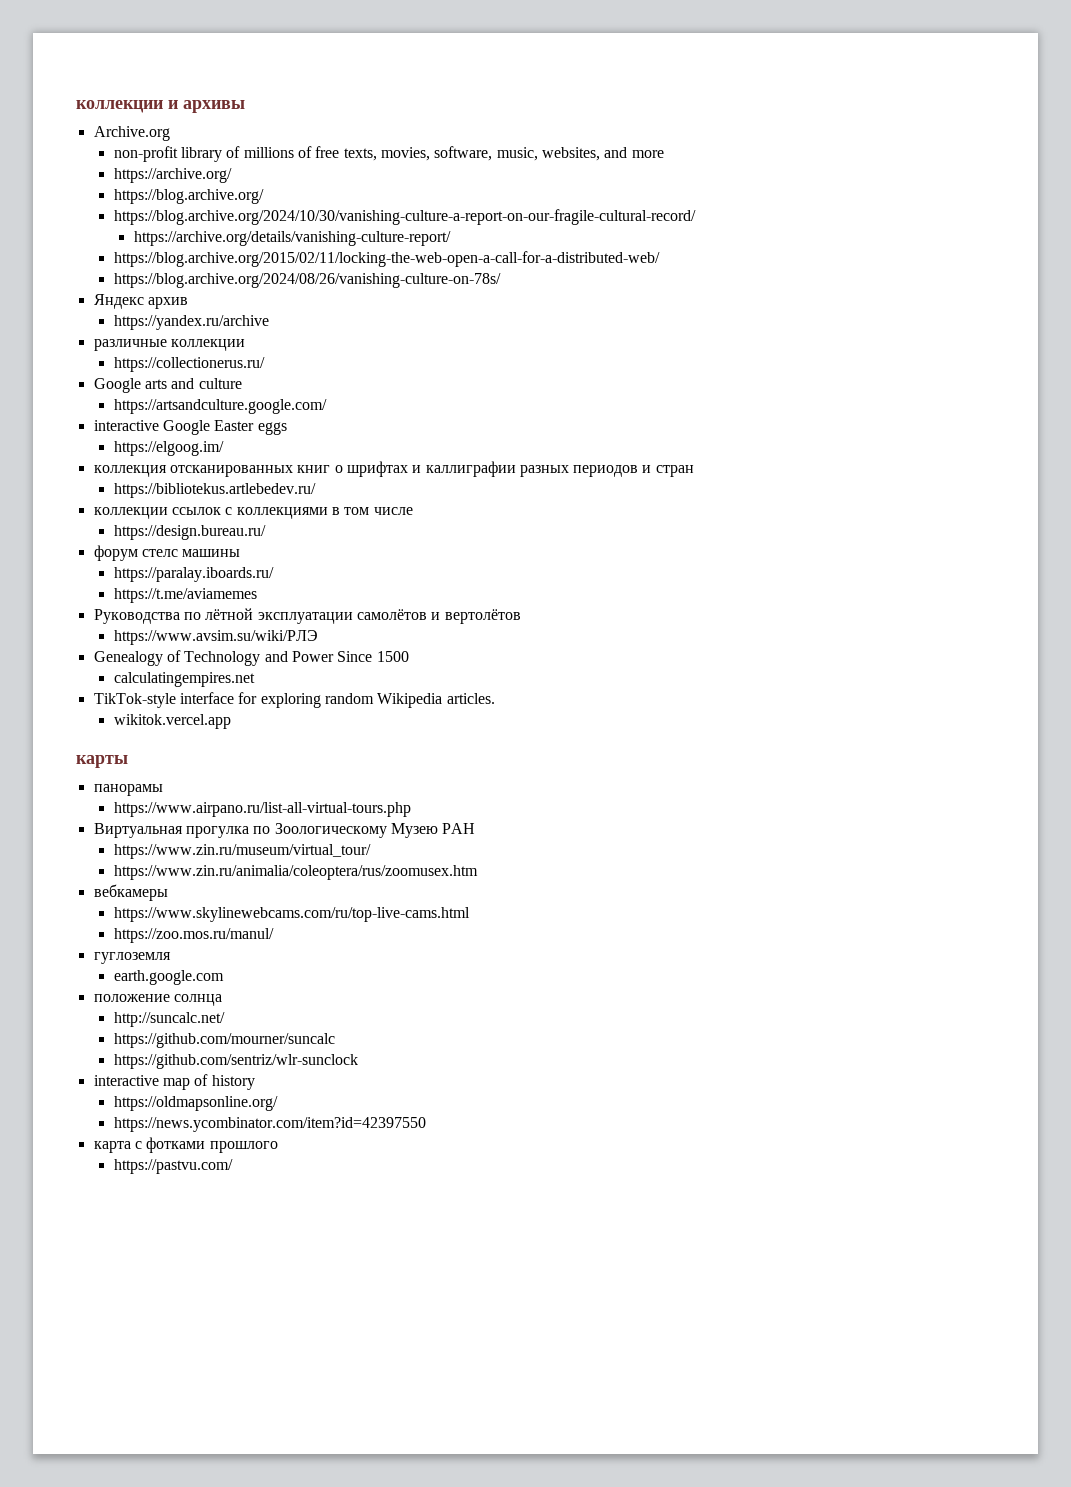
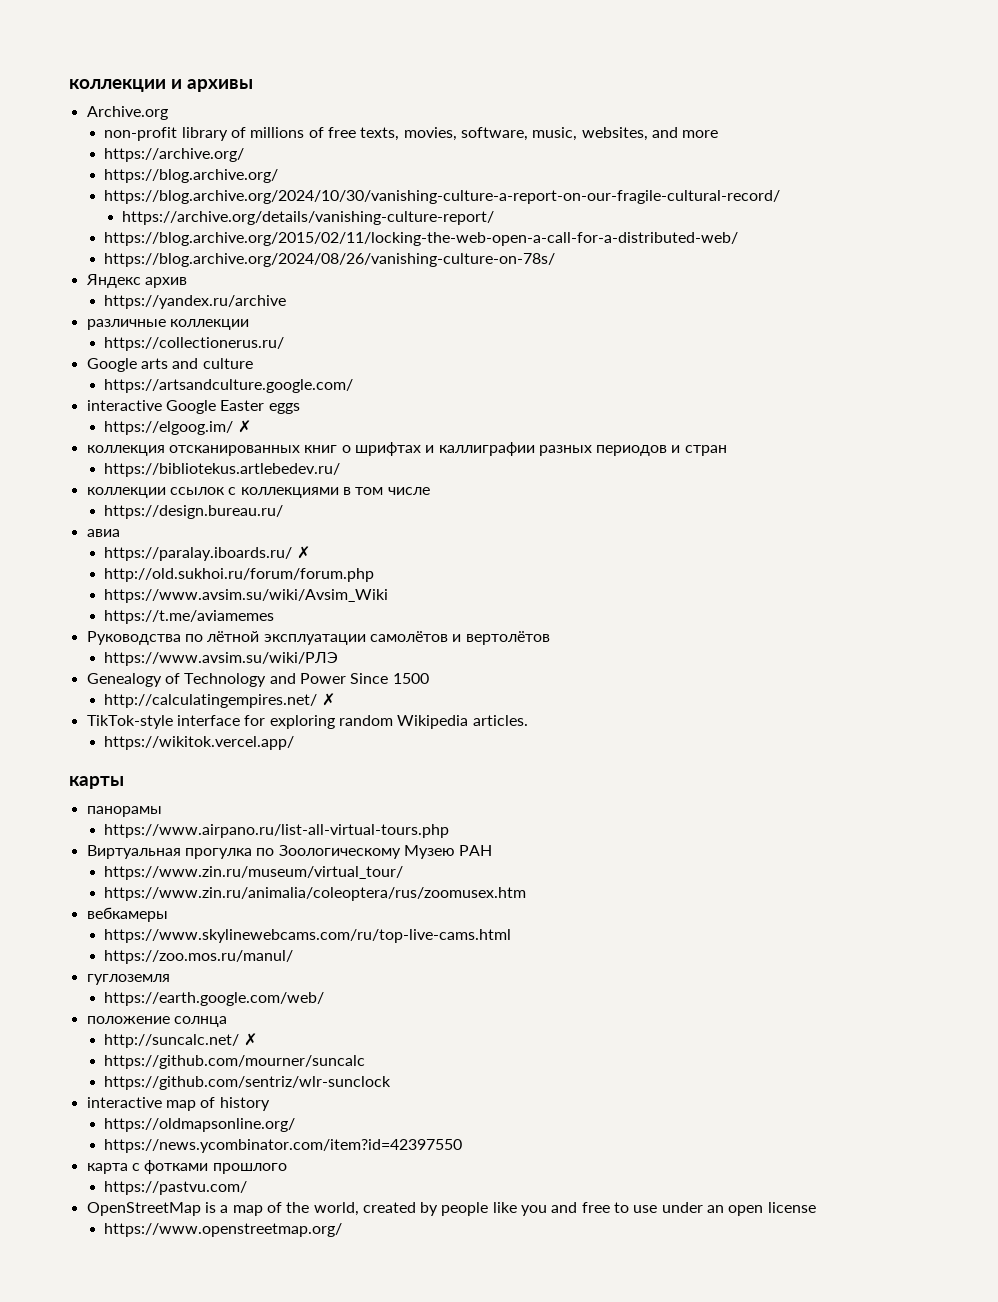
- https://elgoog.im/
+ https://elgoog.im/ ✗
- форум стелс машины
- https://paralay.iboards.ru/
+ авиа
+ https://paralay.iboards.ru/ ✗
+ http://old.sukhoi.ru/forum/forum.php
+ https://www.avsim.su/wiki/Avsim_Wiki
- calculatingempires.net
+ http://calculatingempires.net/ ✗
- wikitok.vercel.app
+ https://wikitok.vercel.app/
- earth.google.com
+ https://earth.google.com/web/
- http://suncalc.net/
+ http://suncalc.net/ ✗
+ OpenStreetMap is a map of the world, created by people like you and free to use under an open license
+ https://www.openstreetmap.org/

